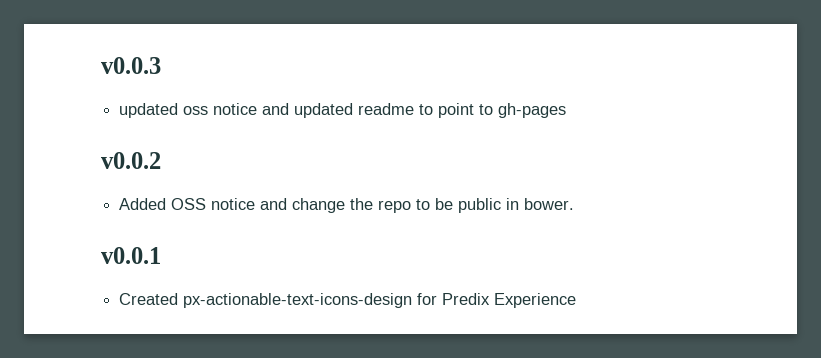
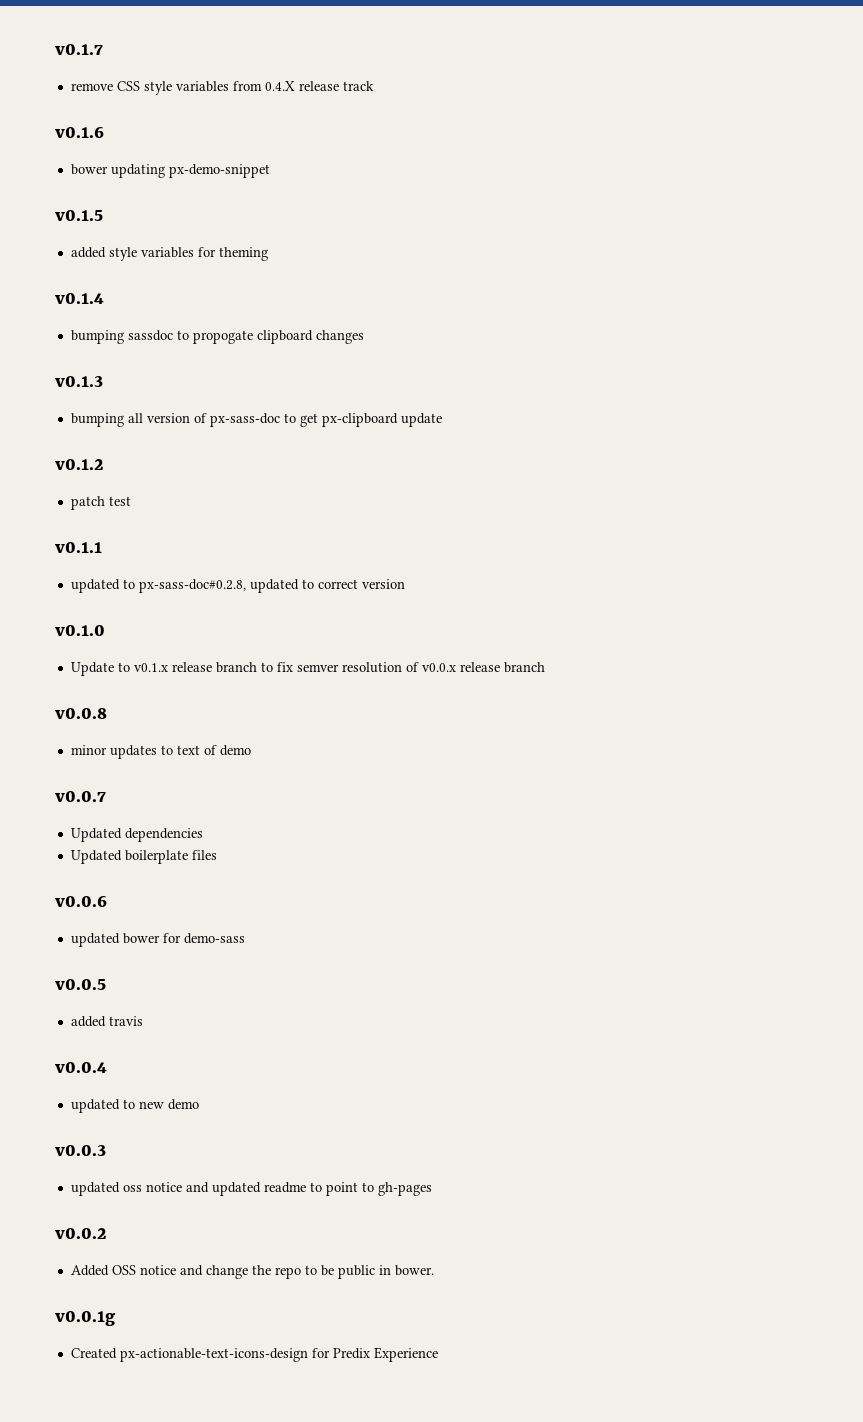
+ v0.1.7
+ remove CSS style variables from 0.4.X release track
+ v0.1.6
+ bower updating px-demo-snippet
+ v0.1.5
+ added style variables for theming
+ v0.1.4
+ bumping sassdoc to propogate clipboard changes
+ v0.1.3
+ bumping all version of px-sass-doc to get px-clipboard update
+ v0.1.2
+ patch test
+ v0.1.1
+ updated to px-sass-doc#0.2.8, updated to correct version
+ v0.1.0
+ Update to v0.1.x release branch to fix semver resolution of v0.0.x release branch
+ v0.0.8
+ minor updates to text of demo
+ v0.0.7
+ Updated dependencies
+ Updated boilerplate files
+ v0.0.6
+ updated bower for demo-sass
+ v0.0.5
+ added travis
+ v0.0.4
+ updated to new demo
- v0.0.1
+ v0.0.1g

